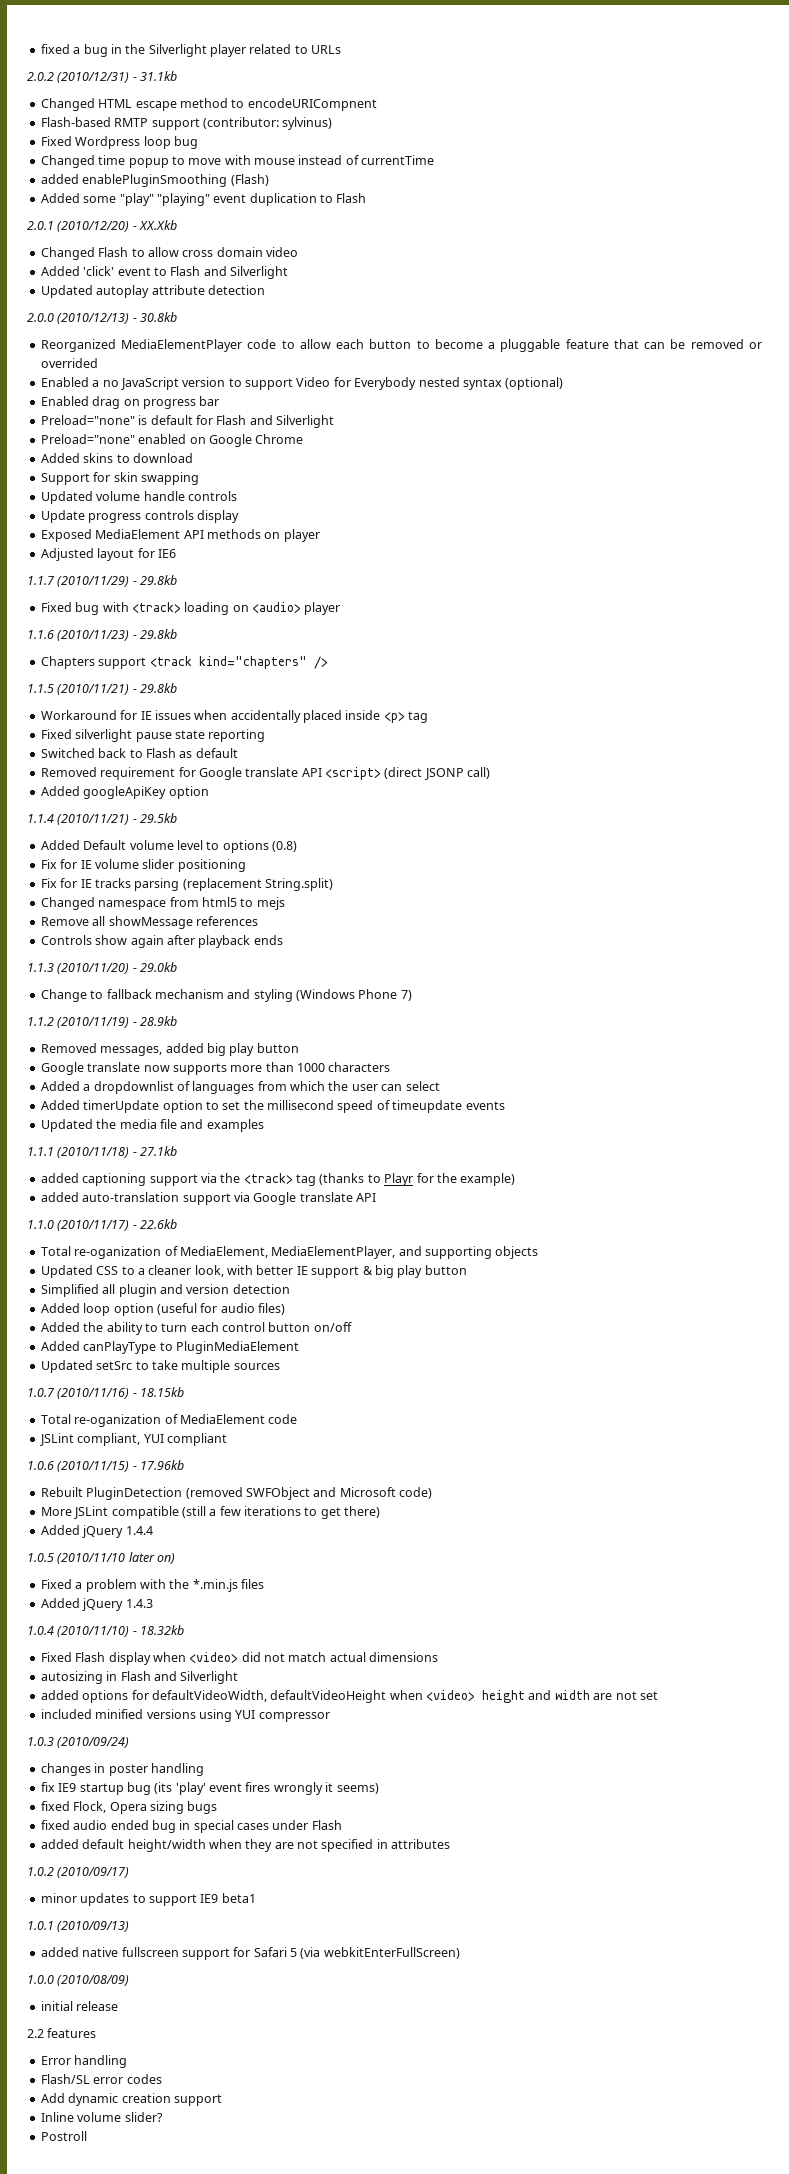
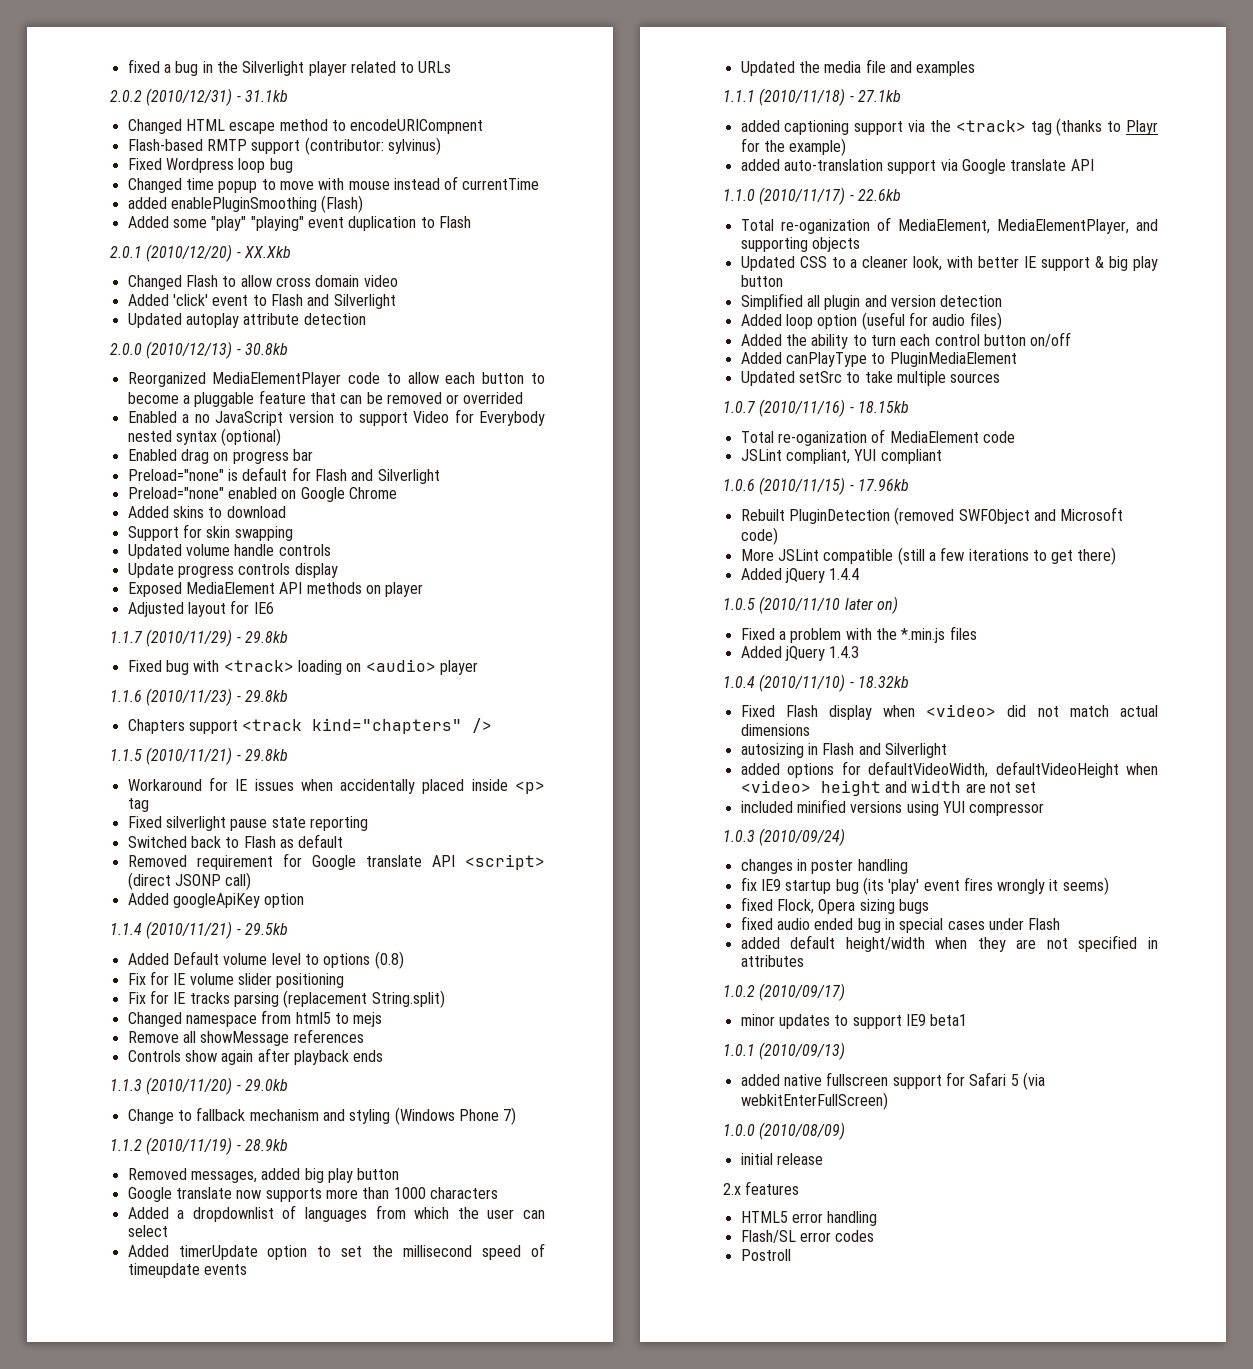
- 2.2 features
+ 2.x features
- Error handling
+ HTML5 error handling
- Add dynamic creation support
- Inline volume slider?

